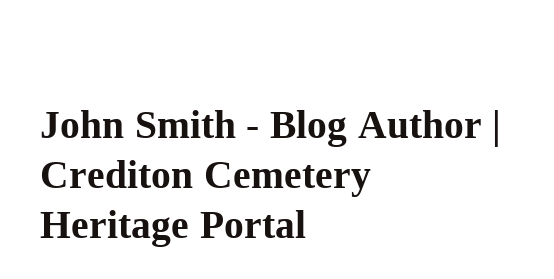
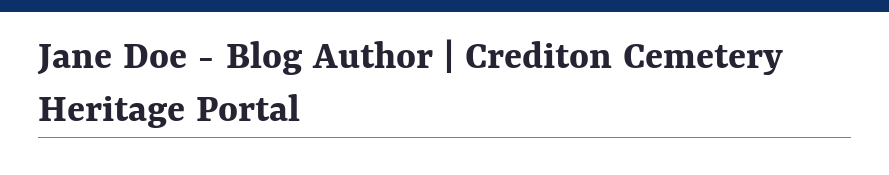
- John Smith - Blog Author | Crediton Cemetery Heritage Portal
+ Jane Doe - Blog Author | Crediton Cemetery Heritage Portal

